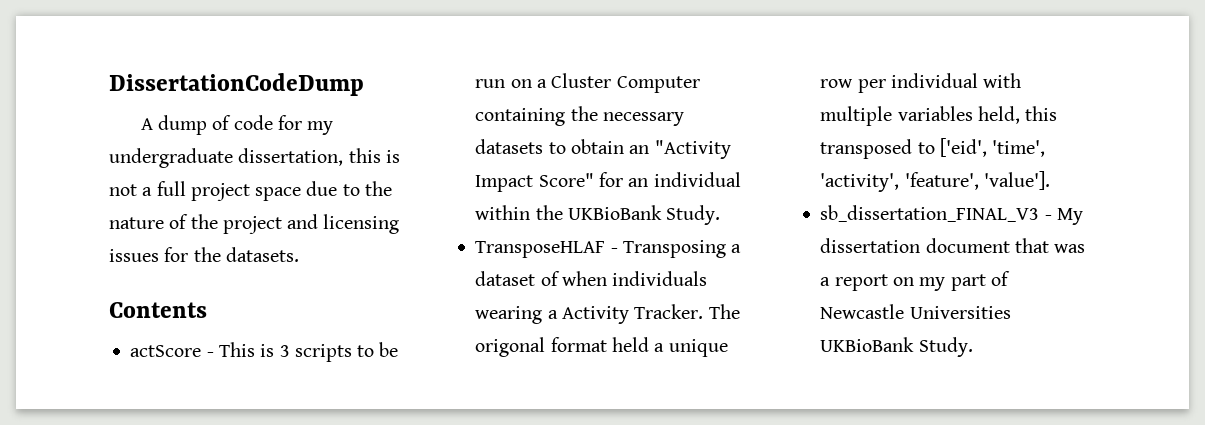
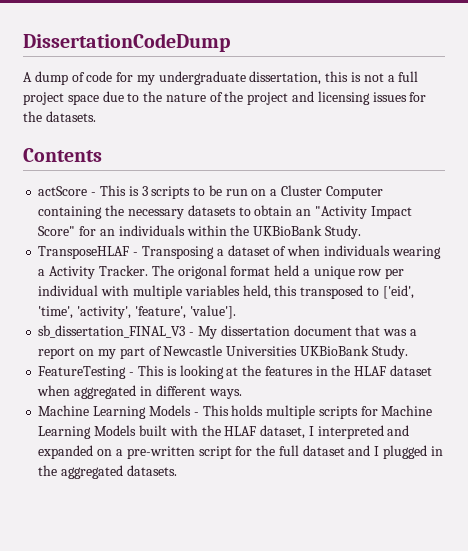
- actScore - This is 3 scripts to be run on a Cluster Computer containing the necessary datasets to obtain an "Activity Impact Score" for an individual within the UKBioBank Study.
+ actScore - This is 3 scripts to be run on a Cluster Computer containing the necessary datasets to obtain an "Activity Impact Score" for an individuals within the UKBioBank Study.
+ FeatureTesting - This is looking at the features in the HLAF dataset when aggregated in different ways.
+ Machine Learning Models - This holds multiple scripts for Machine Learning Models built with the HLAF dataset, I interpreted and expanded on a pre-written script for the full dataset and I plugged in the aggregated datasets.

